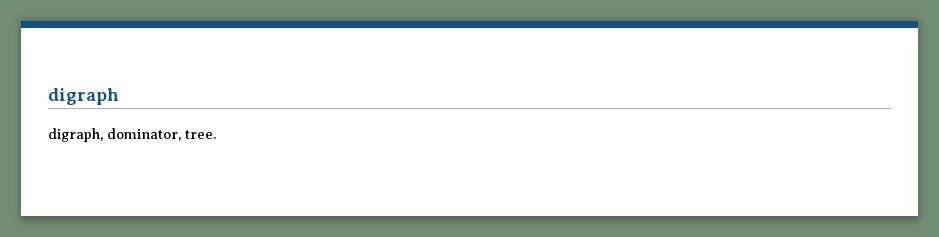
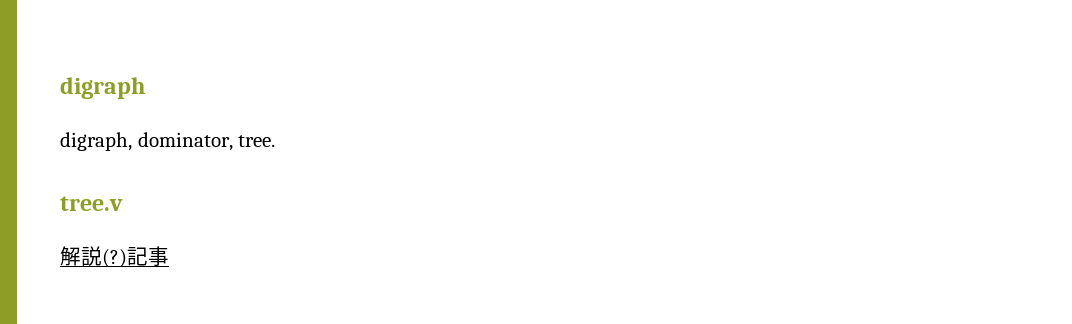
+ tree.v
+ 解説(?)記事

